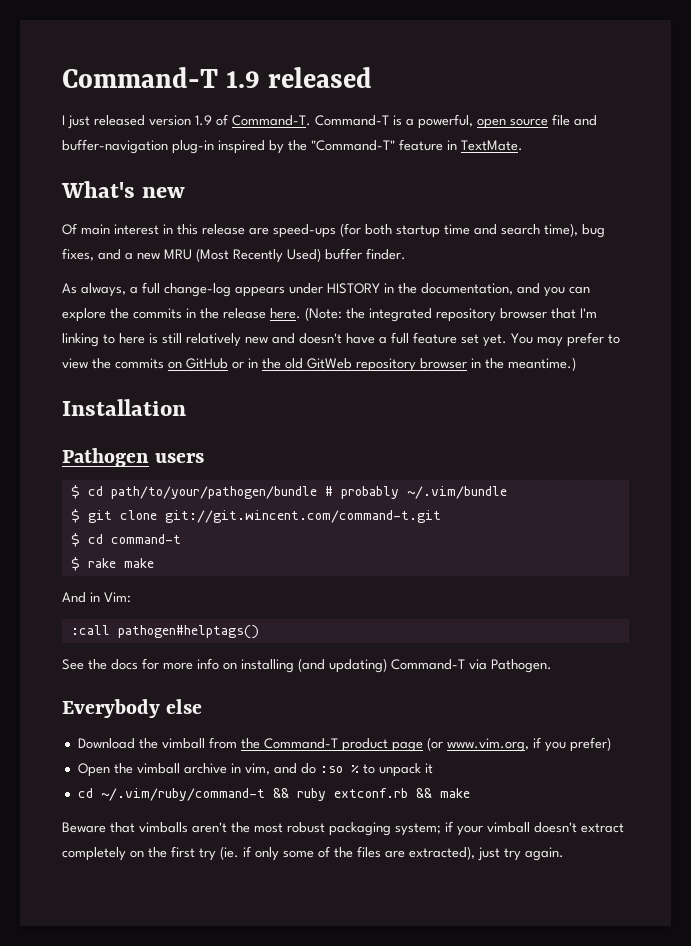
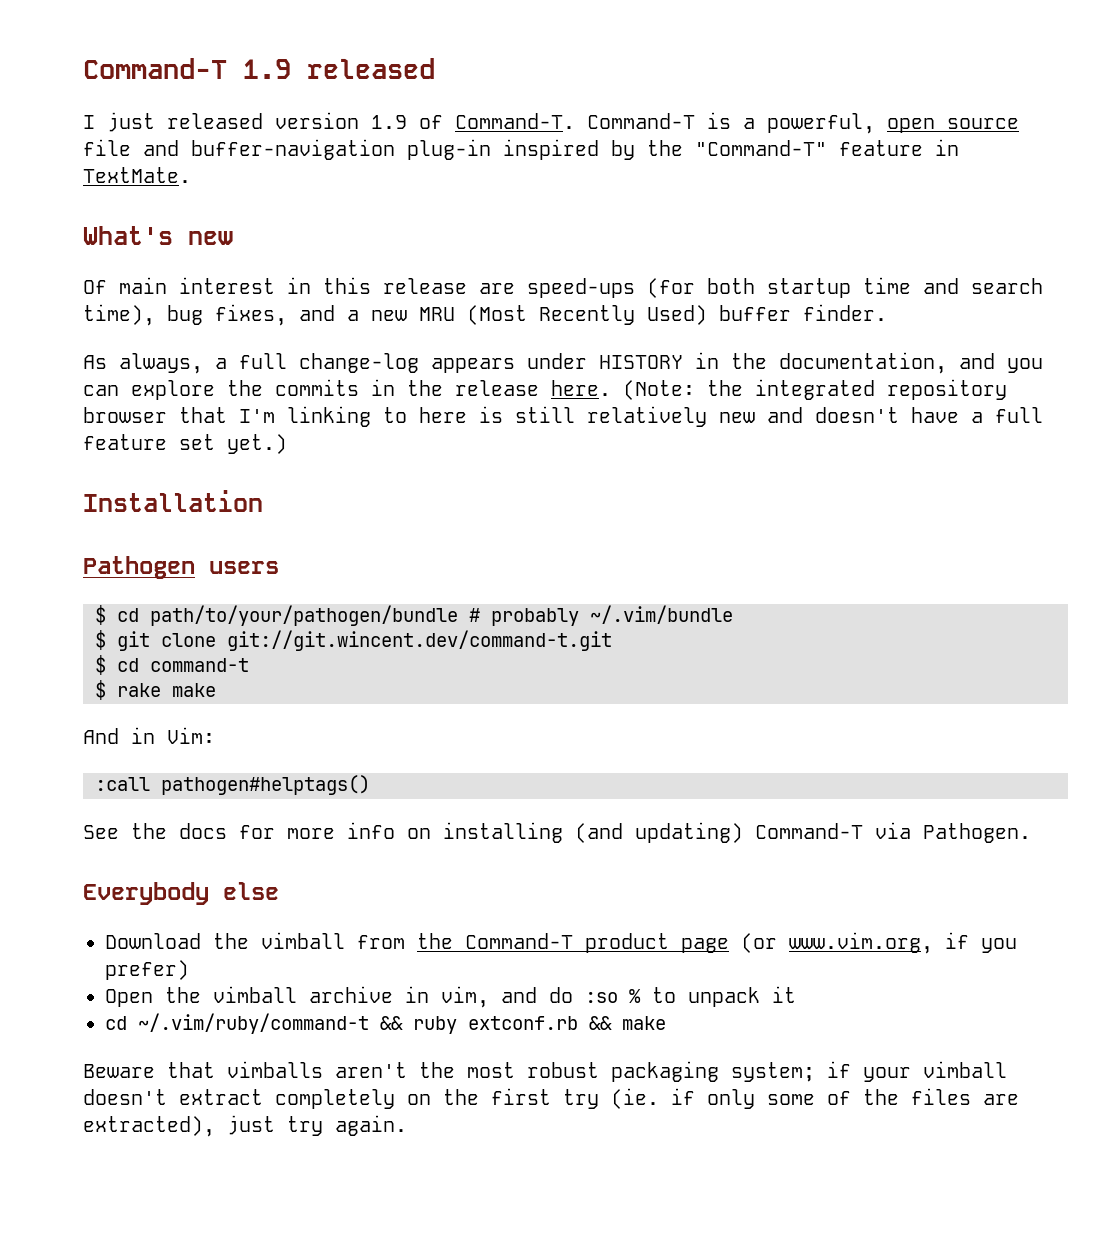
- (Note: the integrated repository browser that I'm linking to here is still relatively new and doesn't have a full feature set yet. You may prefer to view the commits on GitHub or in the old GitWeb repository browser in the meantime.)
+ (Note: the integrated repository browser that I'm linking to here is still relatively new and doesn't have a full feature set yet.)
- $ git clone git://git.wincent.com/command-t.git
+ $ git clone git://git.wincent.dev/command-t.git

